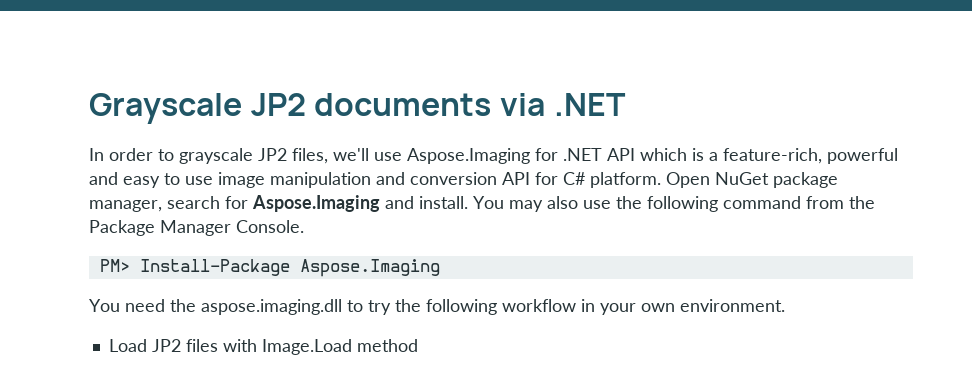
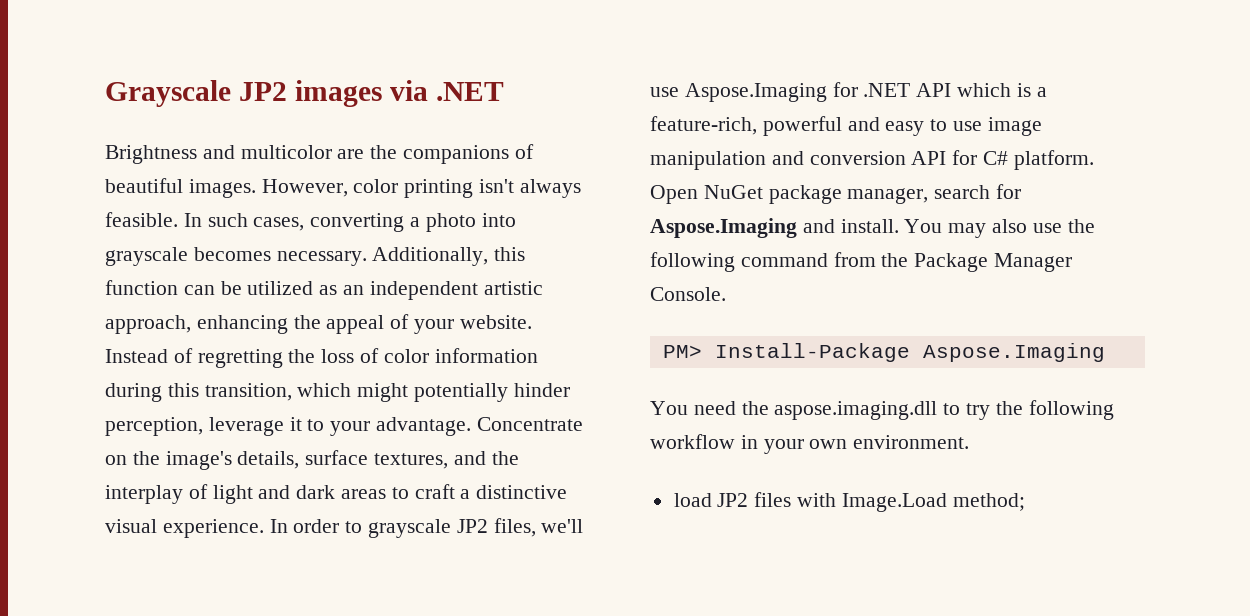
- Grayscale JP2 documents via .NET
+ Grayscale JP2 images via .NET
+ Brightness and multicolor are the companions of beautiful images. However, color printing isn't always feasible. In such cases, converting a photo into grayscale becomes necessary. Additionally, this function can be utilized as an independent artistic approach, enhancing the appeal of your website. Instead of regretting the loss of color information during this transition, which might potentially hinder perception, leverage it to your advantage. Concentrate on the image's details, surface textures, and the interplay of light and dark areas to craft a distinctive visual experience.
- Load JP2 files with Image.Load method
+ load JP2 files with Image.Load method;

